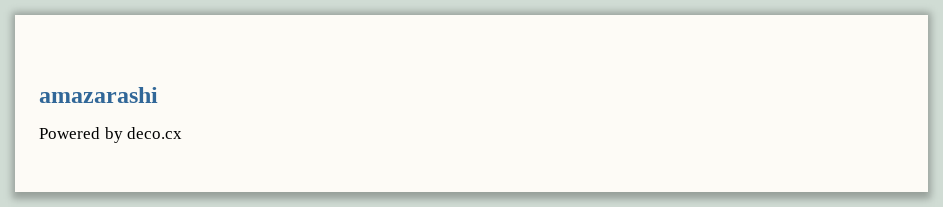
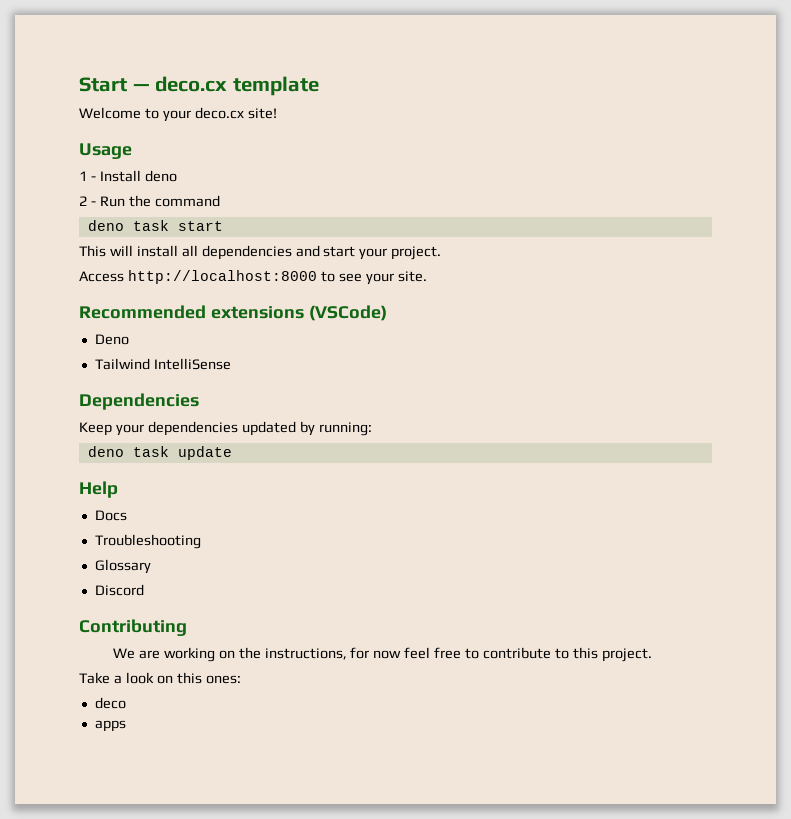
- amazarashi
- Powered by deco.cx
+ Start — deco.cx template
+ Welcome to your deco.cx site!
+ Usage
+ 1 - Install deno
+ 2 - Run the command
+ deno task start
+ This will install all dependencies and start your project.
+ Access http://localhost:8000 to see your site.
+ Recommended extensions (VSCode)
+ Deno
+ Tailwind IntelliSense
+ Dependencies
+ Keep your dependencies updated by running:
+ deno task update
+ Help
+ Docs
+ Troubleshooting
+ Glossary
+ Discord
+ Contributing
+ We are working on the instructions, for now feel free to contribute to this project.
+ Take a look on this ones:
+ deco
+ apps

